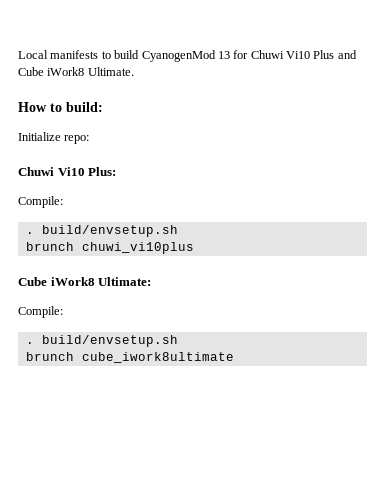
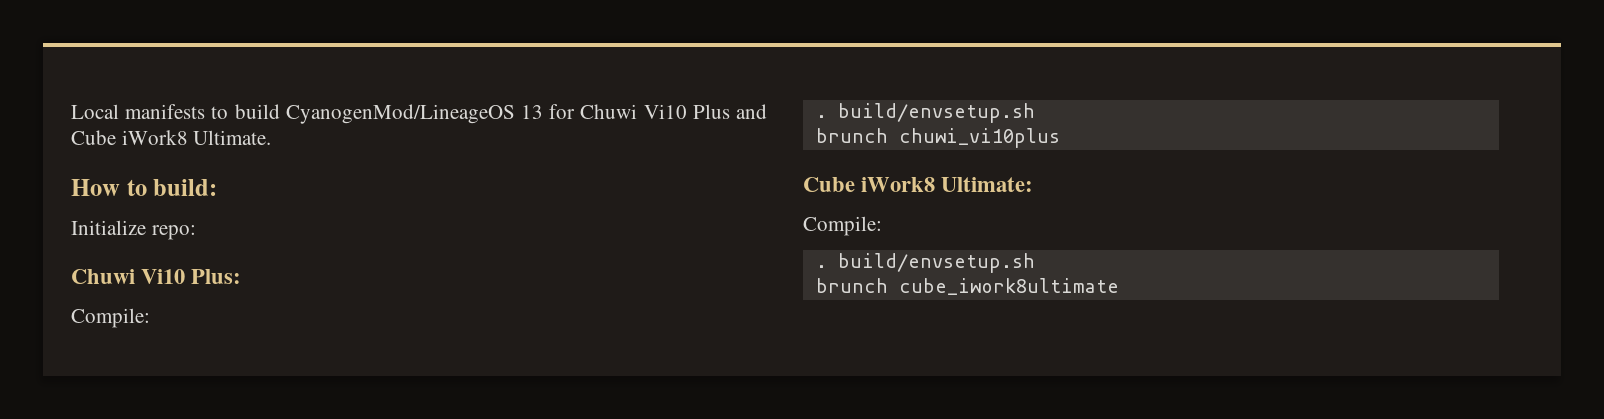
- Local manifests to build CyanogenMod 13 for Chuwi Vi10 Plus and Cube iWork8 Ultimate.
+ Local manifests to build CyanogenMod/LineageOS 13 for Chuwi Vi10 Plus and Cube iWork8 Ultimate.

